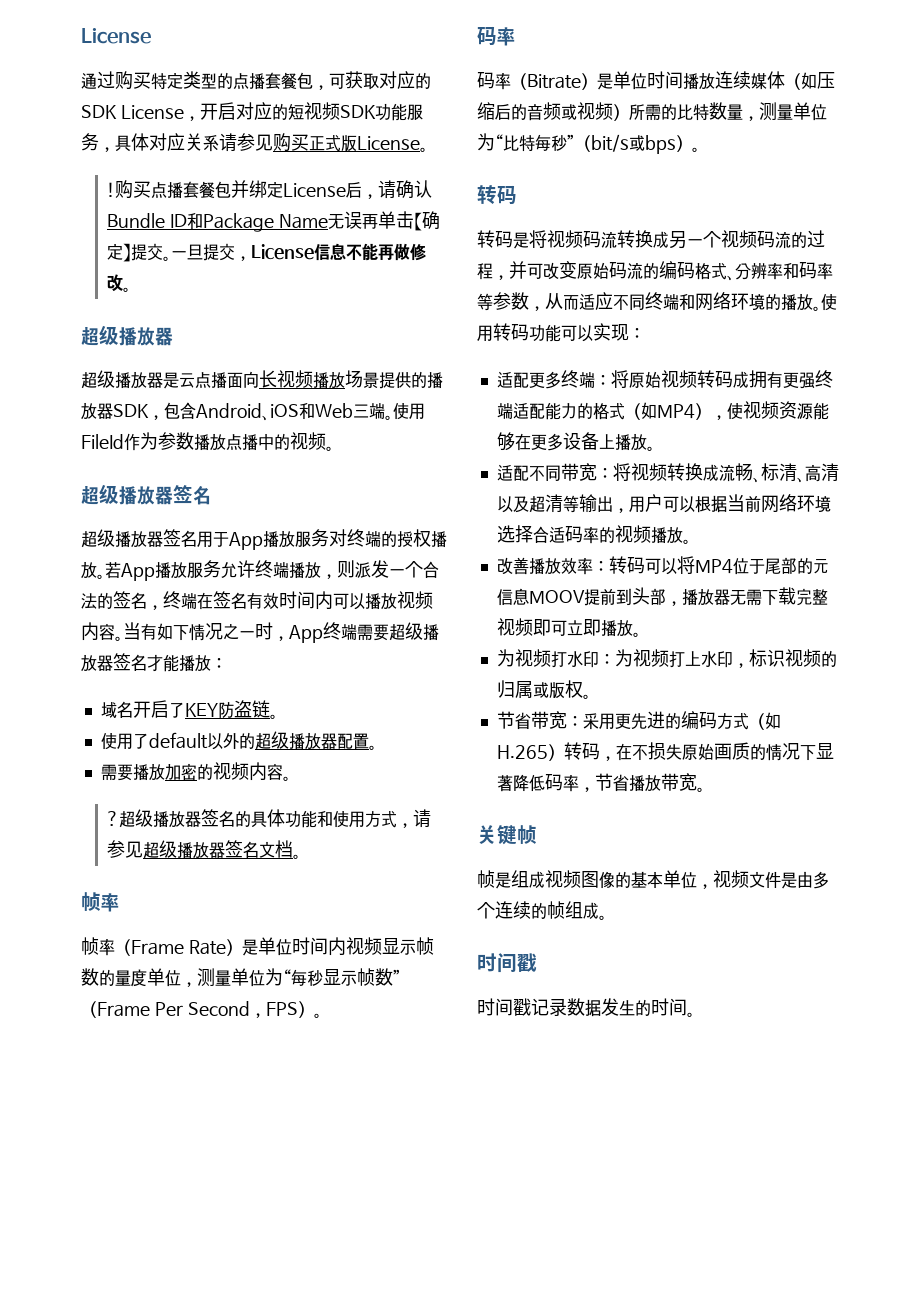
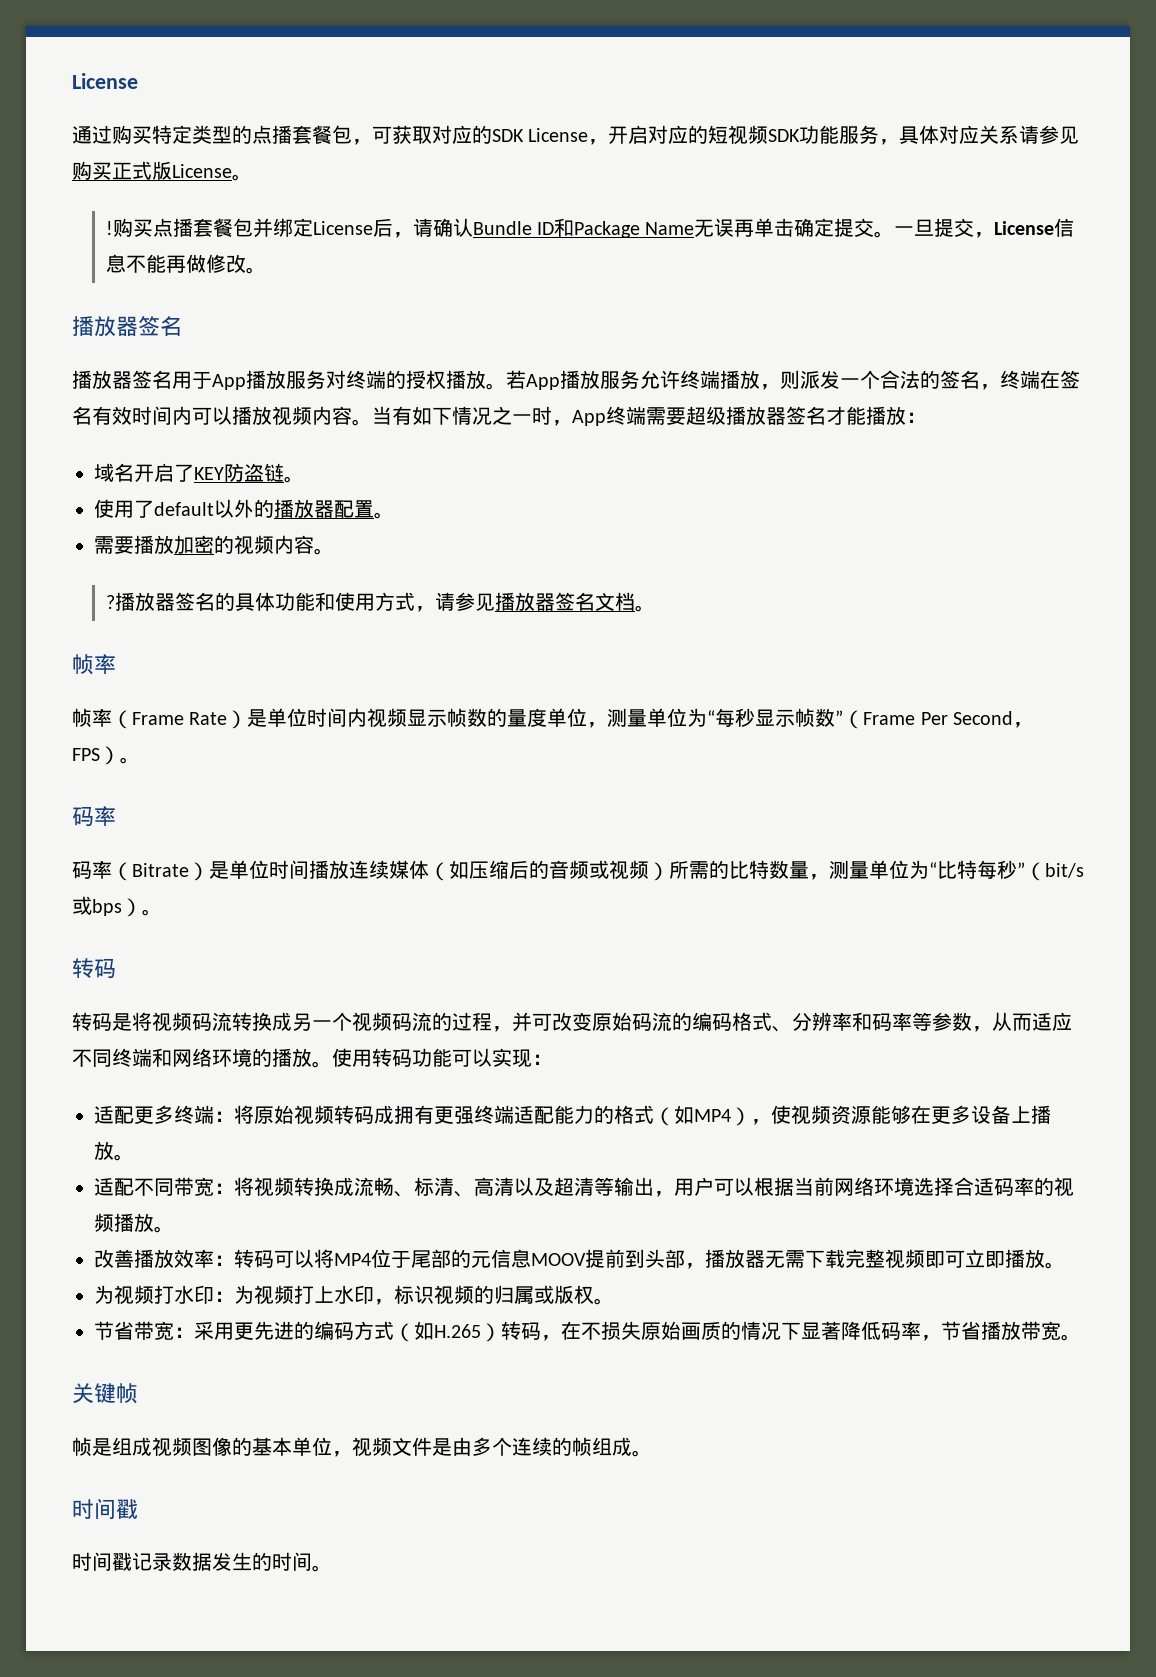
- 购买点播套餐包并绑定License后，请确认Bundle ID和Package Name无误再单击【确定】提交。
+ 购买点播套餐包并绑定License后，请确认Bundle ID和Package Name无误再单击确定提交。
  一旦提交，License信息不能再做修改。
- 超级播放器
- 超级播放器是云点播面向长视频播放场景提供的播放器SDK，包含Android、iOS和Web三端。使用FileId作为参数播放点播中的视频。
- 超级播放器签名
+ 播放器签名
- 超级播放器签名用于App播放服务对终端的授权播放。
+ 播放器签名用于App播放服务对终端的授权播放。
- 使用了default以外的超级播放器配置。
+ 使用了default以外的播放器配置。
- 超级播放器签名的具体功能和使用方式，请参见超级播放器签名文档。
+ 播放器签名的具体功能和使用方式，请参见播放器签名文档。

